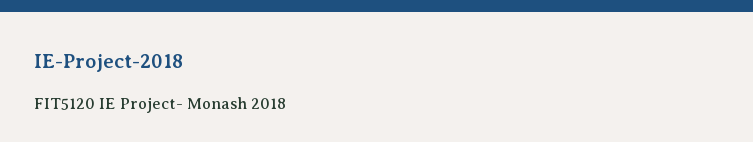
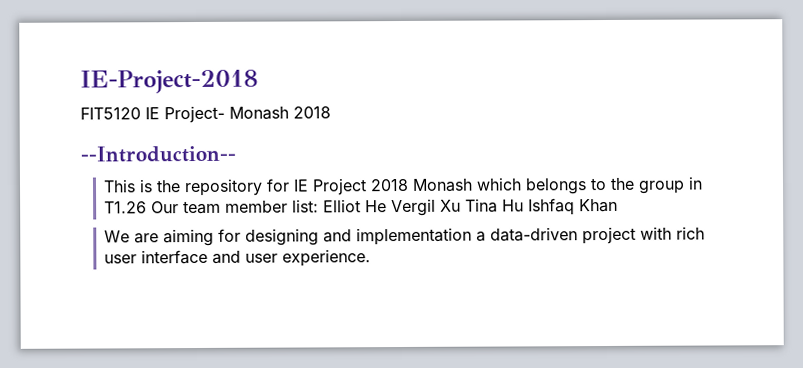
+ --Introduction--
+ This is the repository for IE Project 2018 Monash which belongs to the group in T1.26 Our team member list: Elliot He Vergil Xu Tina Hu Ishfaq Khan
+ We are aiming for designing and implementation a data-driven project with rich user interface and user experience.

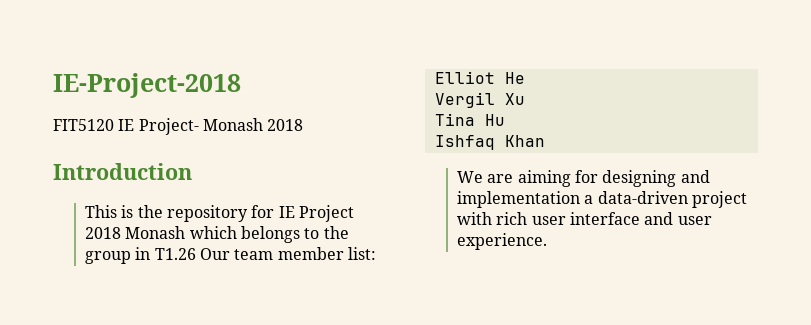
- --Introduction--
+ Introduction
- This is the repository for IE Project 2018 Monash which belongs to the group in T1.26 Our team member list: Elliot He Vergil Xu Tina Hu Ishfaq Khan
+ This is the repository for IE Project 2018 Monash which belongs to the group in T1.26 Our team member list:
+ Elliot He
+ Vergil Xu
+ Tina Hu
+ Ishfaq Khan

